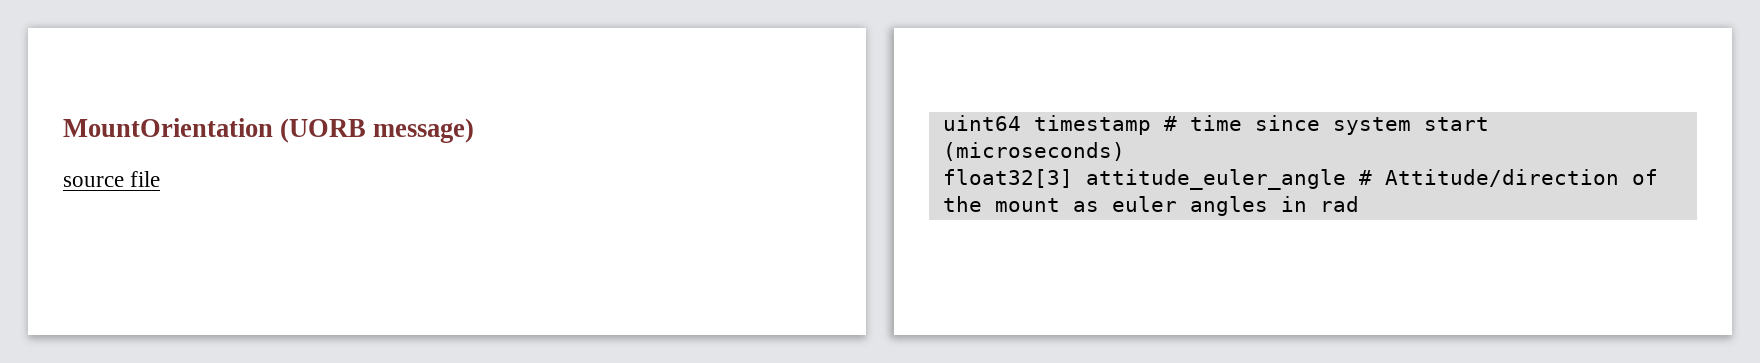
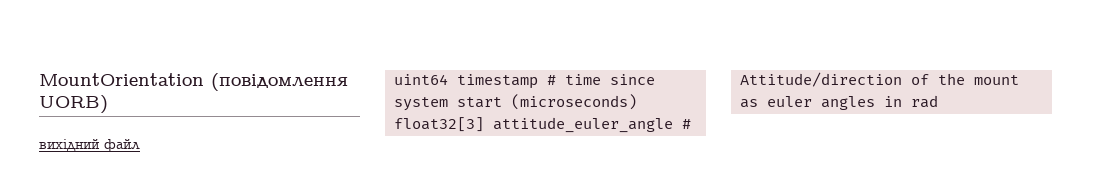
- MountOrientation (UORB message)
- source file
+ MountOrientation (повідомлення UORB)
+ вихідний файл

